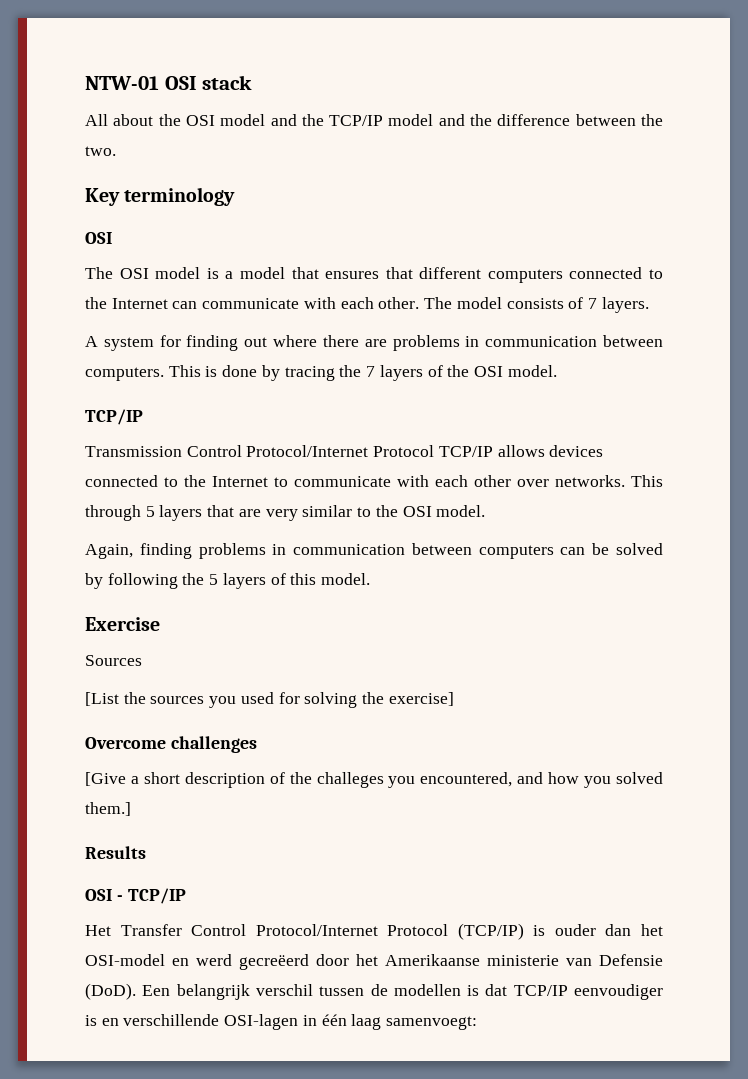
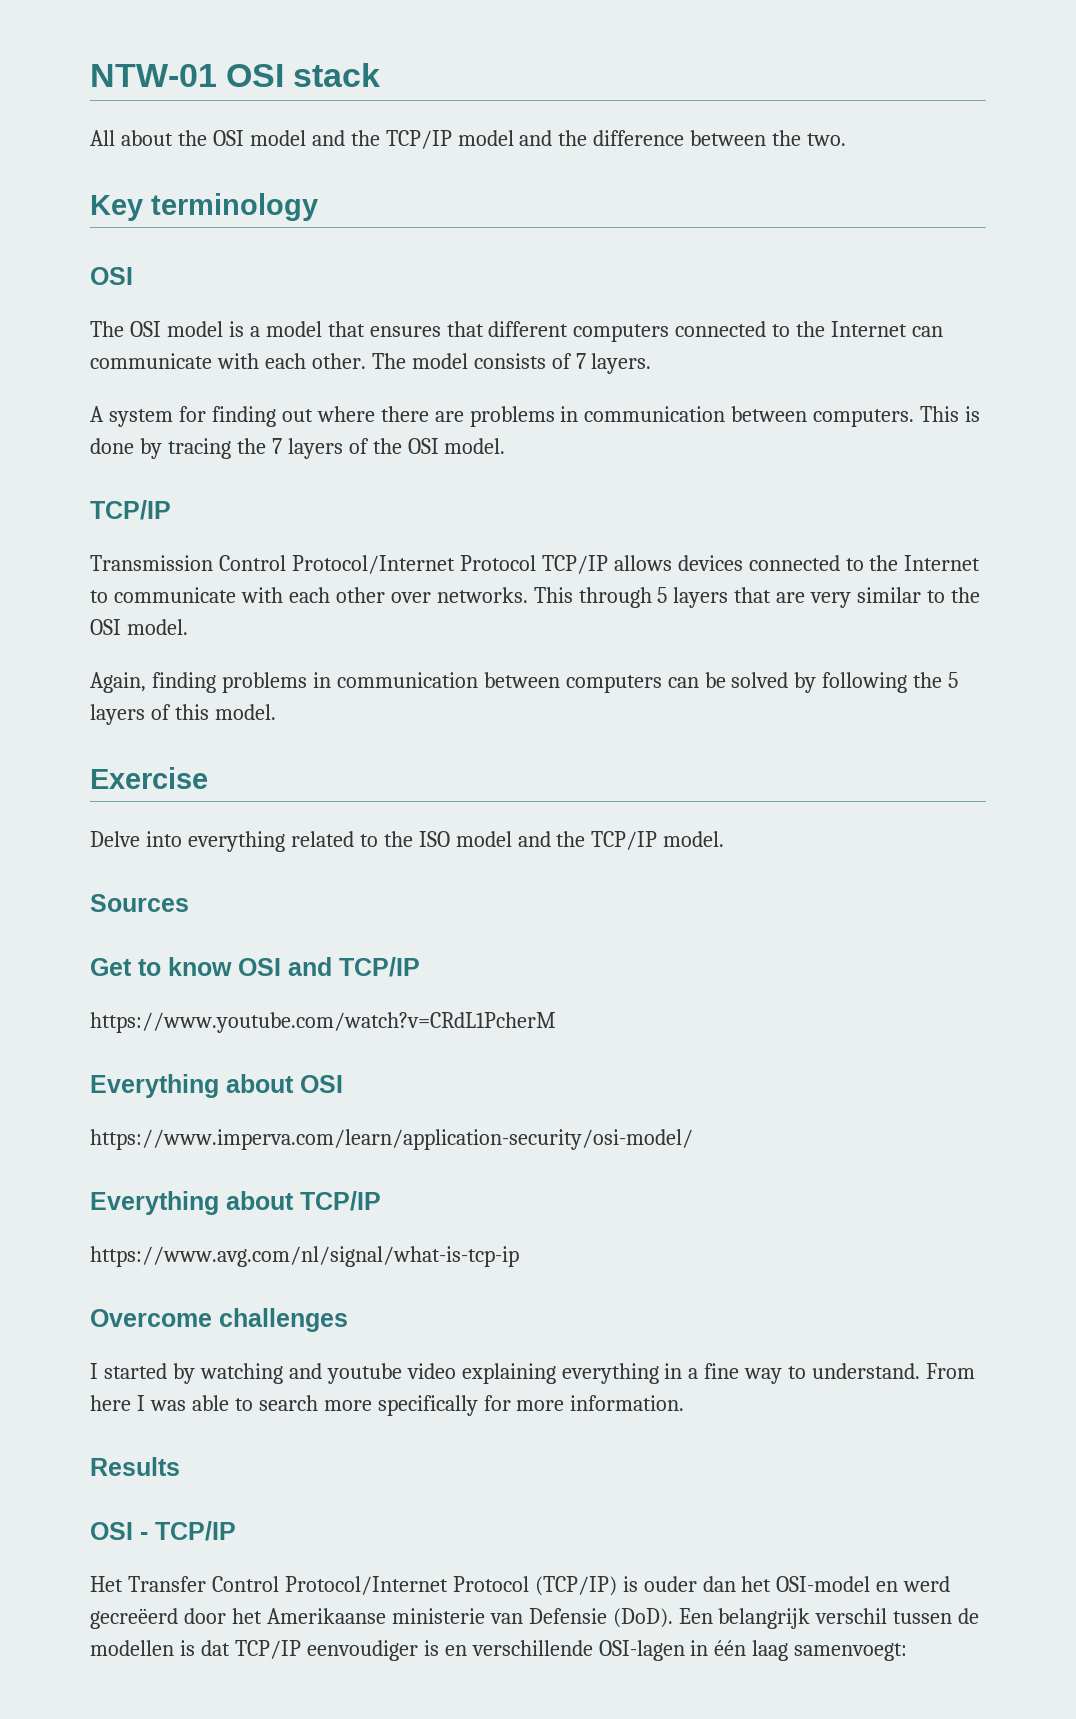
+ Delve into everything related to the ISO model and the TCP/IP model.
  Sources
- [List the sources you used for solving the exercise]
+ Get to know OSI and TCP/IP
+ https://www.youtube.com/watch?v=CRdL1PcherM
+ Everything about OSI
+ https://www.imperva.com/learn/application-security/osi-model/
+ Everything about TCP/IP
+ https://www.avg.com/nl/signal/what-is-tcp-ip
  Overcome challenges
- [Give a short description of the challeges you encountered, and how you solved them.]
+ I started by watching and youtube video explaining everything in a fine way to understand. From here I was able to search more specifically for more information.

